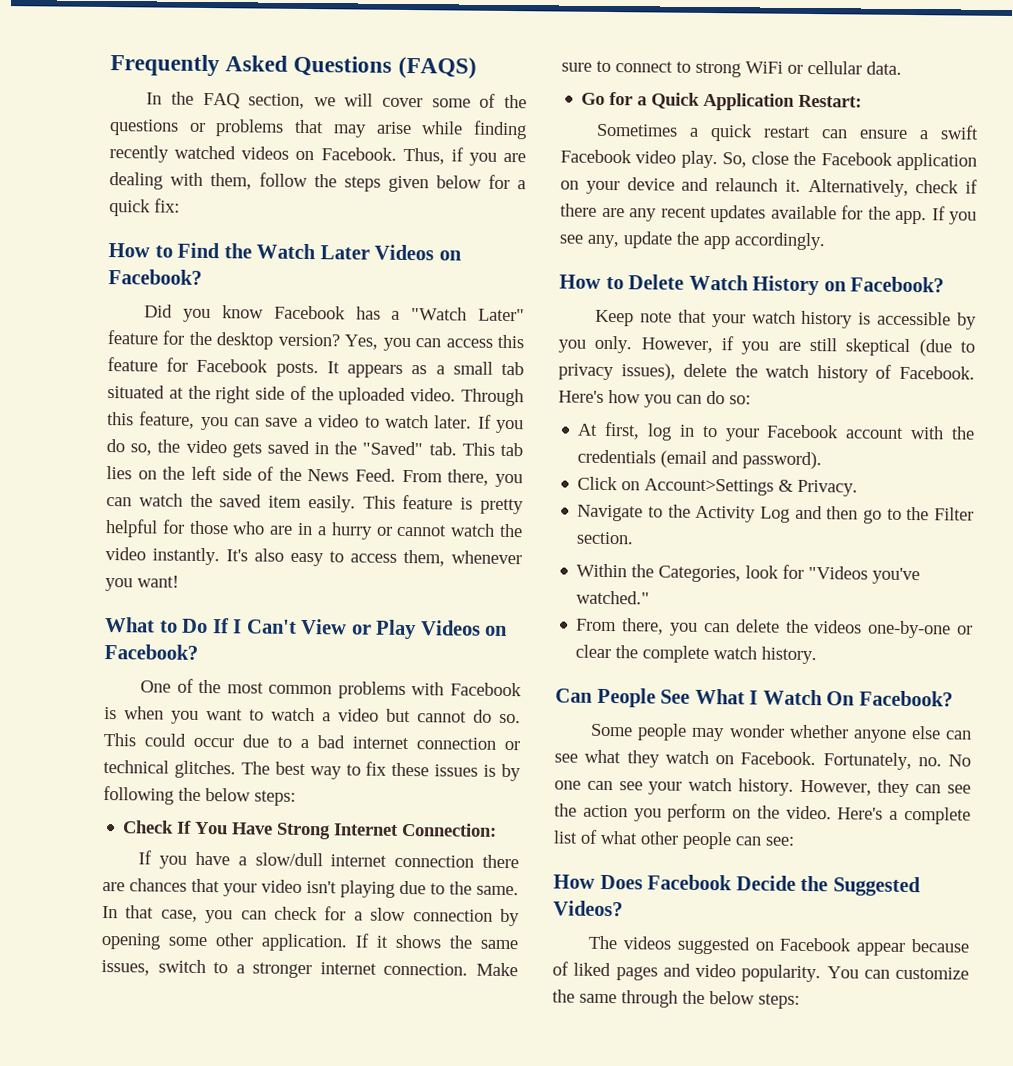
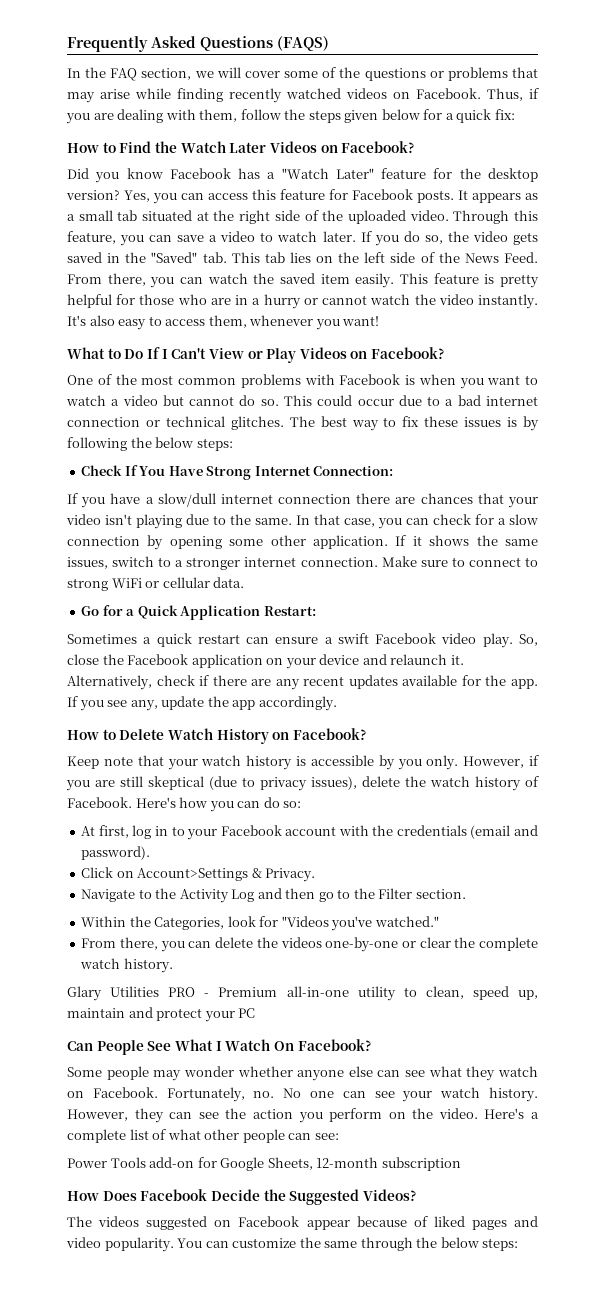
+ Glary Utilities PRO - Premium all-in-one utility to clean, speed up, maintain and protect your PC
+ Power Tools add-on for Google Sheets, 12-month subscription

